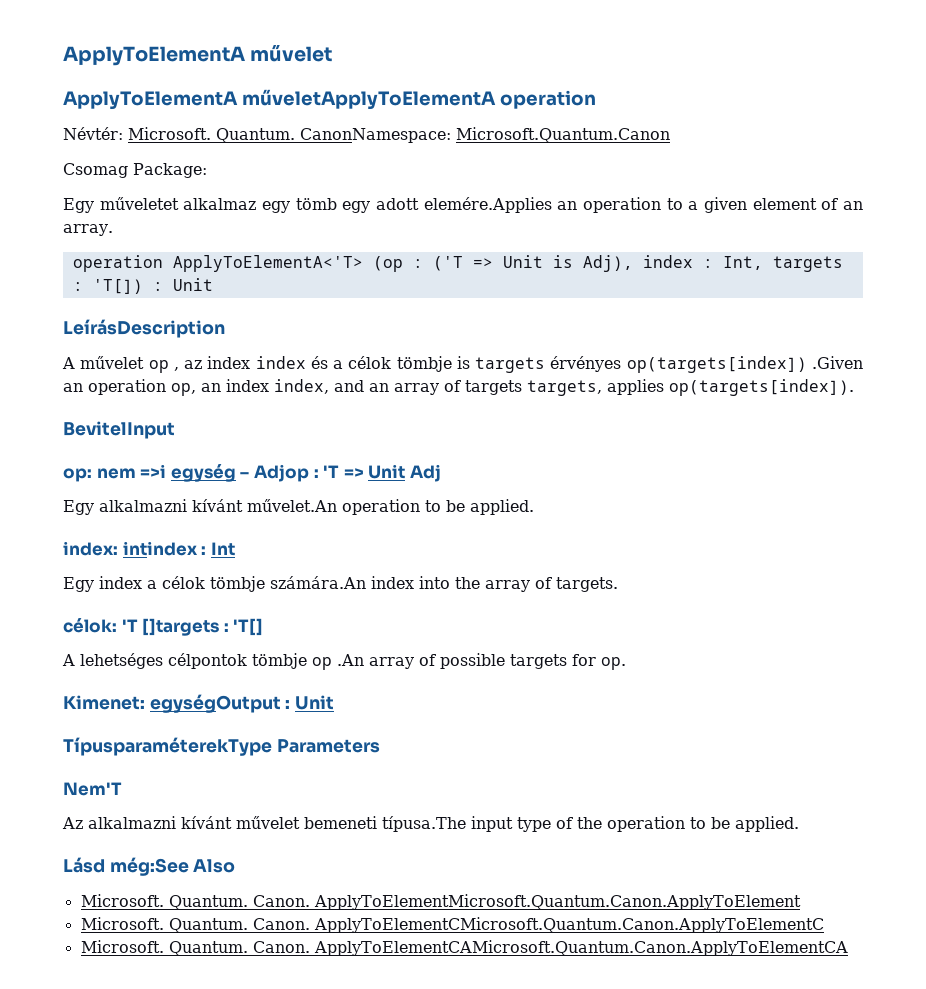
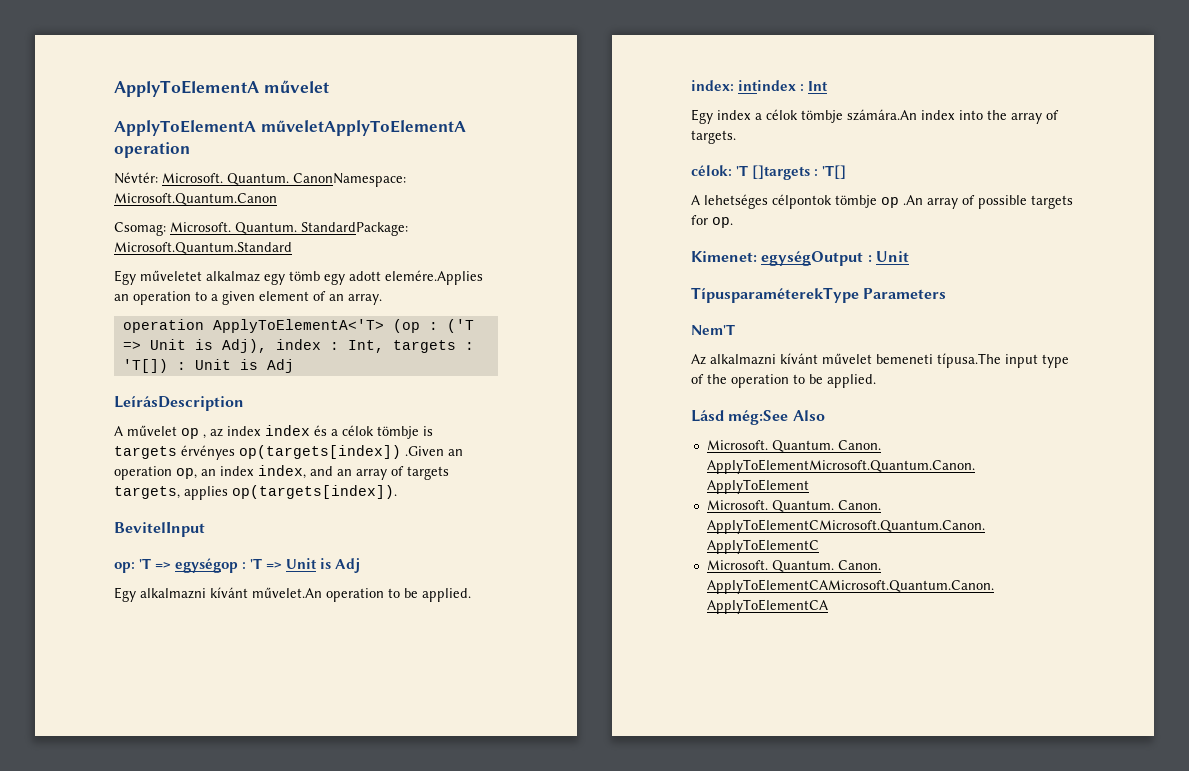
- Csomag Package:
+ Csomag: Microsoft. Quantum. StandardPackage: Microsoft.Quantum.Standard
- operation ApplyToElementA<'T> (op : ('T => Unit is Adj), index : Int, targets : 'T[]) : Unit
+ operation ApplyToElementA<'T> (op : ('T => Unit is Adj), index : Int, targets : 'T[]) : Unit is Adj
- op: nem =>i egység – Adjop : 'T => Unit Adj
+ op: 'T => egységop : 'T => Unit is Adj

